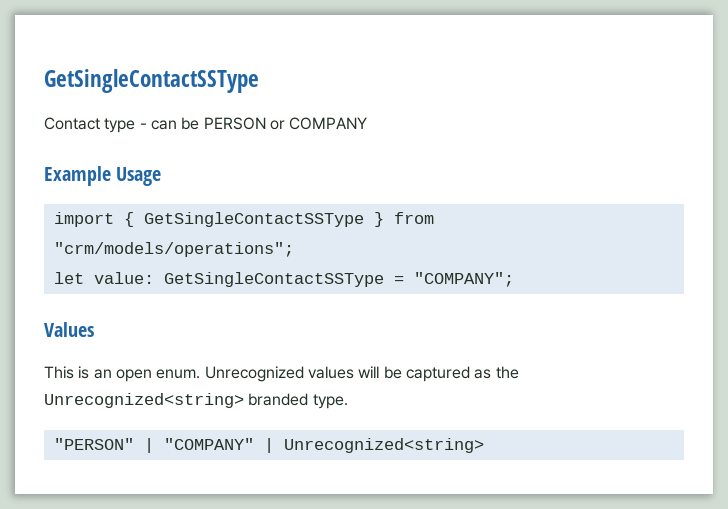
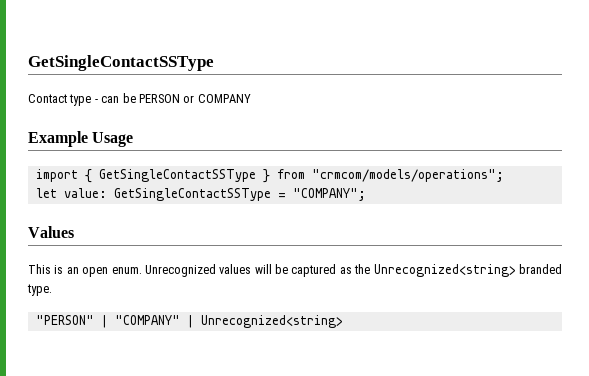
- import { GetSingleContactSSType } from "crm/models/operations";
+ import { GetSingleContactSSType } from "crmcom/models/operations";

